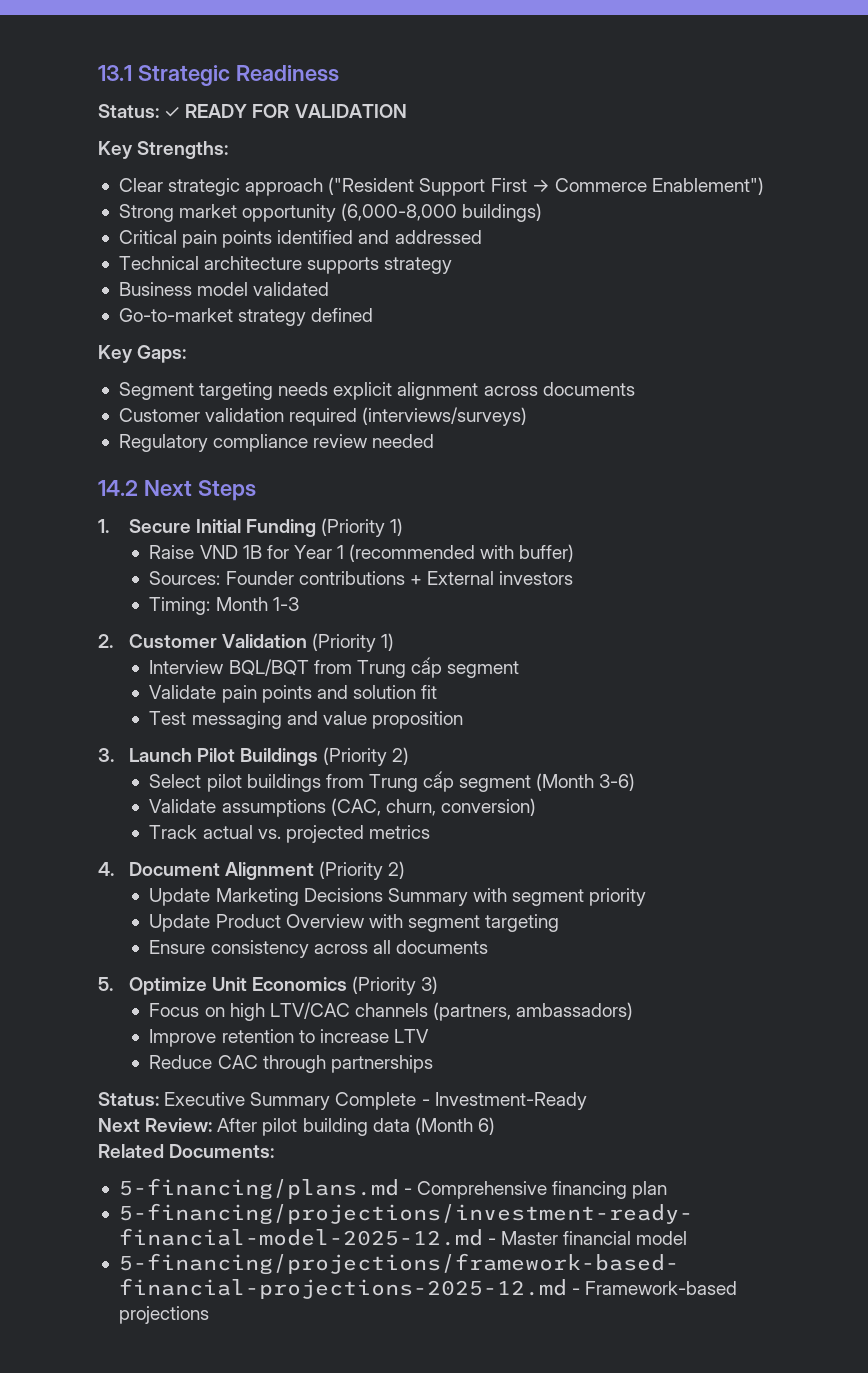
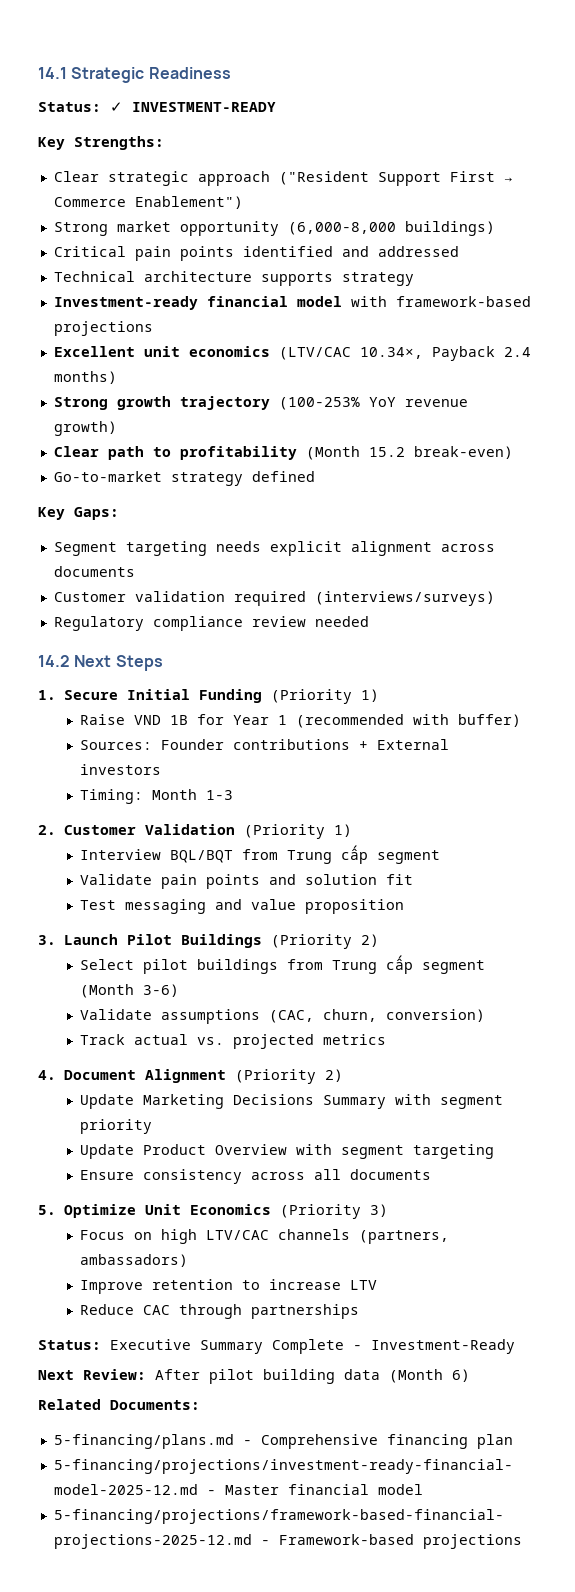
- 13.1 Strategic Readiness
+ 14.1 Strategic Readiness
- Status: ✓ READY FOR VALIDATION
+ Status: ✓ INVESTMENT-READY
- Business model validated
+ Investment-ready financial model with framework-based projections
+ Excellent unit economics (LTV/CAC 10.34×, Payback 2.4 months)
+ Strong growth trajectory (100-253% YoY revenue growth)
+ Clear path to profitability (Month 15.2 break-even)

